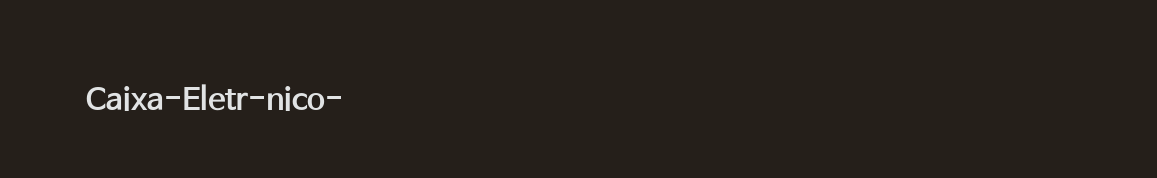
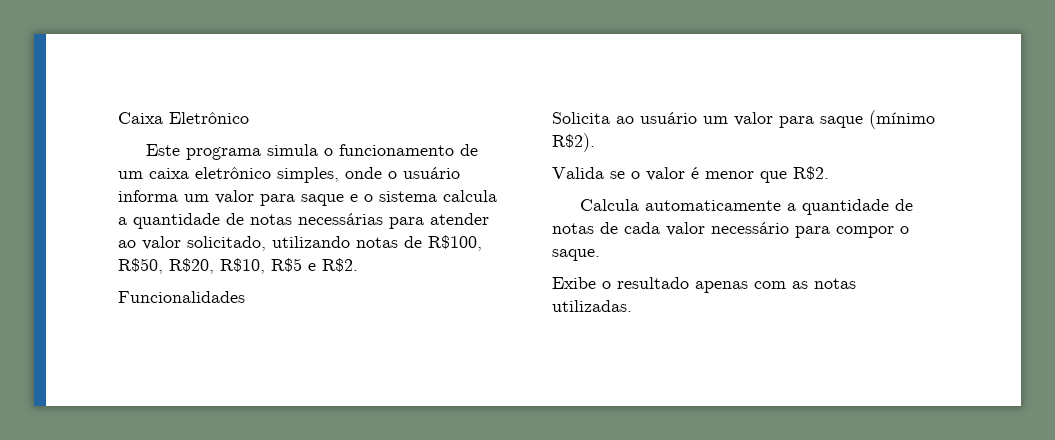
- Caixa-Eletr-nico-
+ Caixa Eletrônico
+ Este programa simula o funcionamento de um caixa eletrônico simples, onde o usuário informa um valor para saque e o sistema calcula a quantidade de notas necessárias para atender ao valor solicitado, utilizando notas de R$100, R$50, R$20, R$10, R$5 e R$2.
+ Funcionalidades
+ Solicita ao usuário um valor para saque (mínimo R$2).
+ Valida se o valor é menor que R$2.
+ Calcula automaticamente a quantidade de notas de cada valor necessário para compor o saque.
+ Exibe o resultado apenas com as notas utilizadas.

